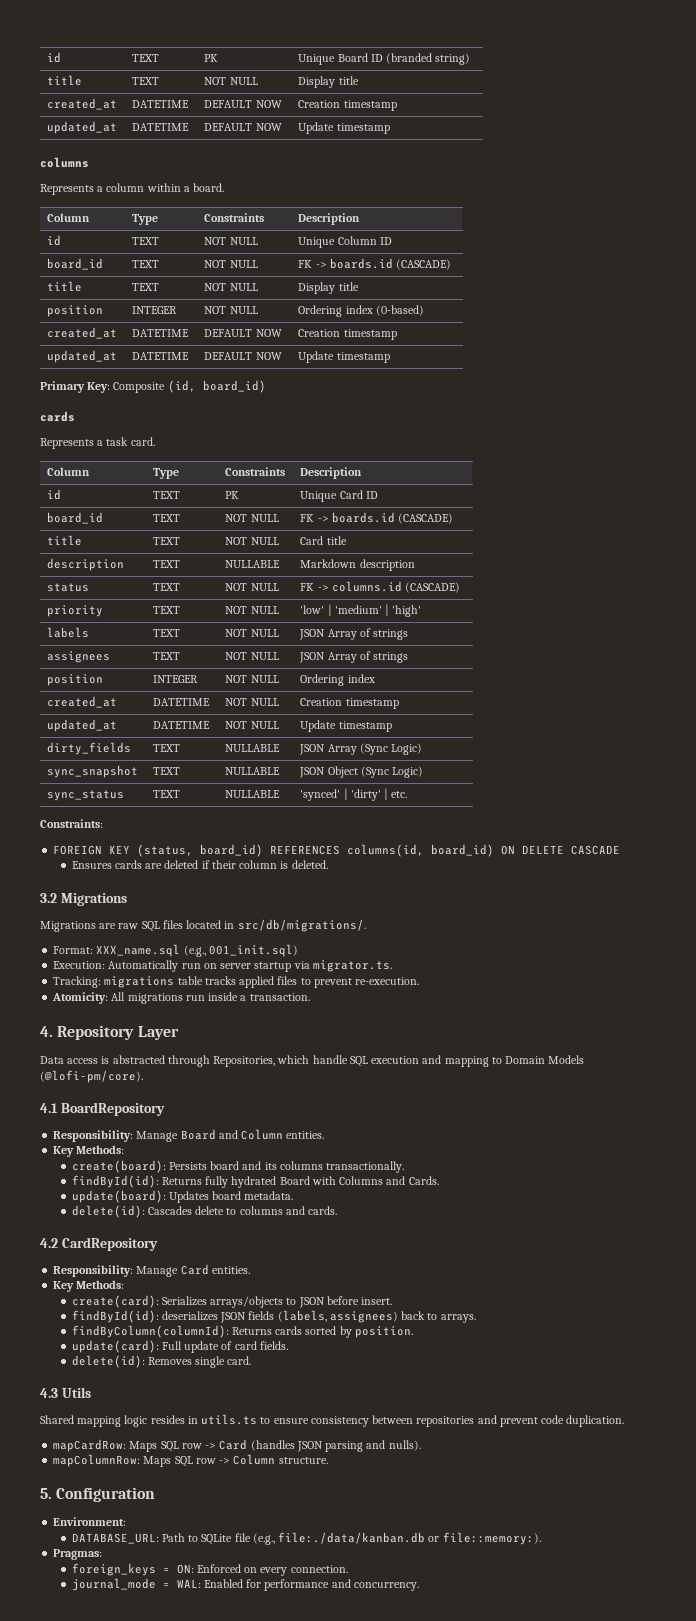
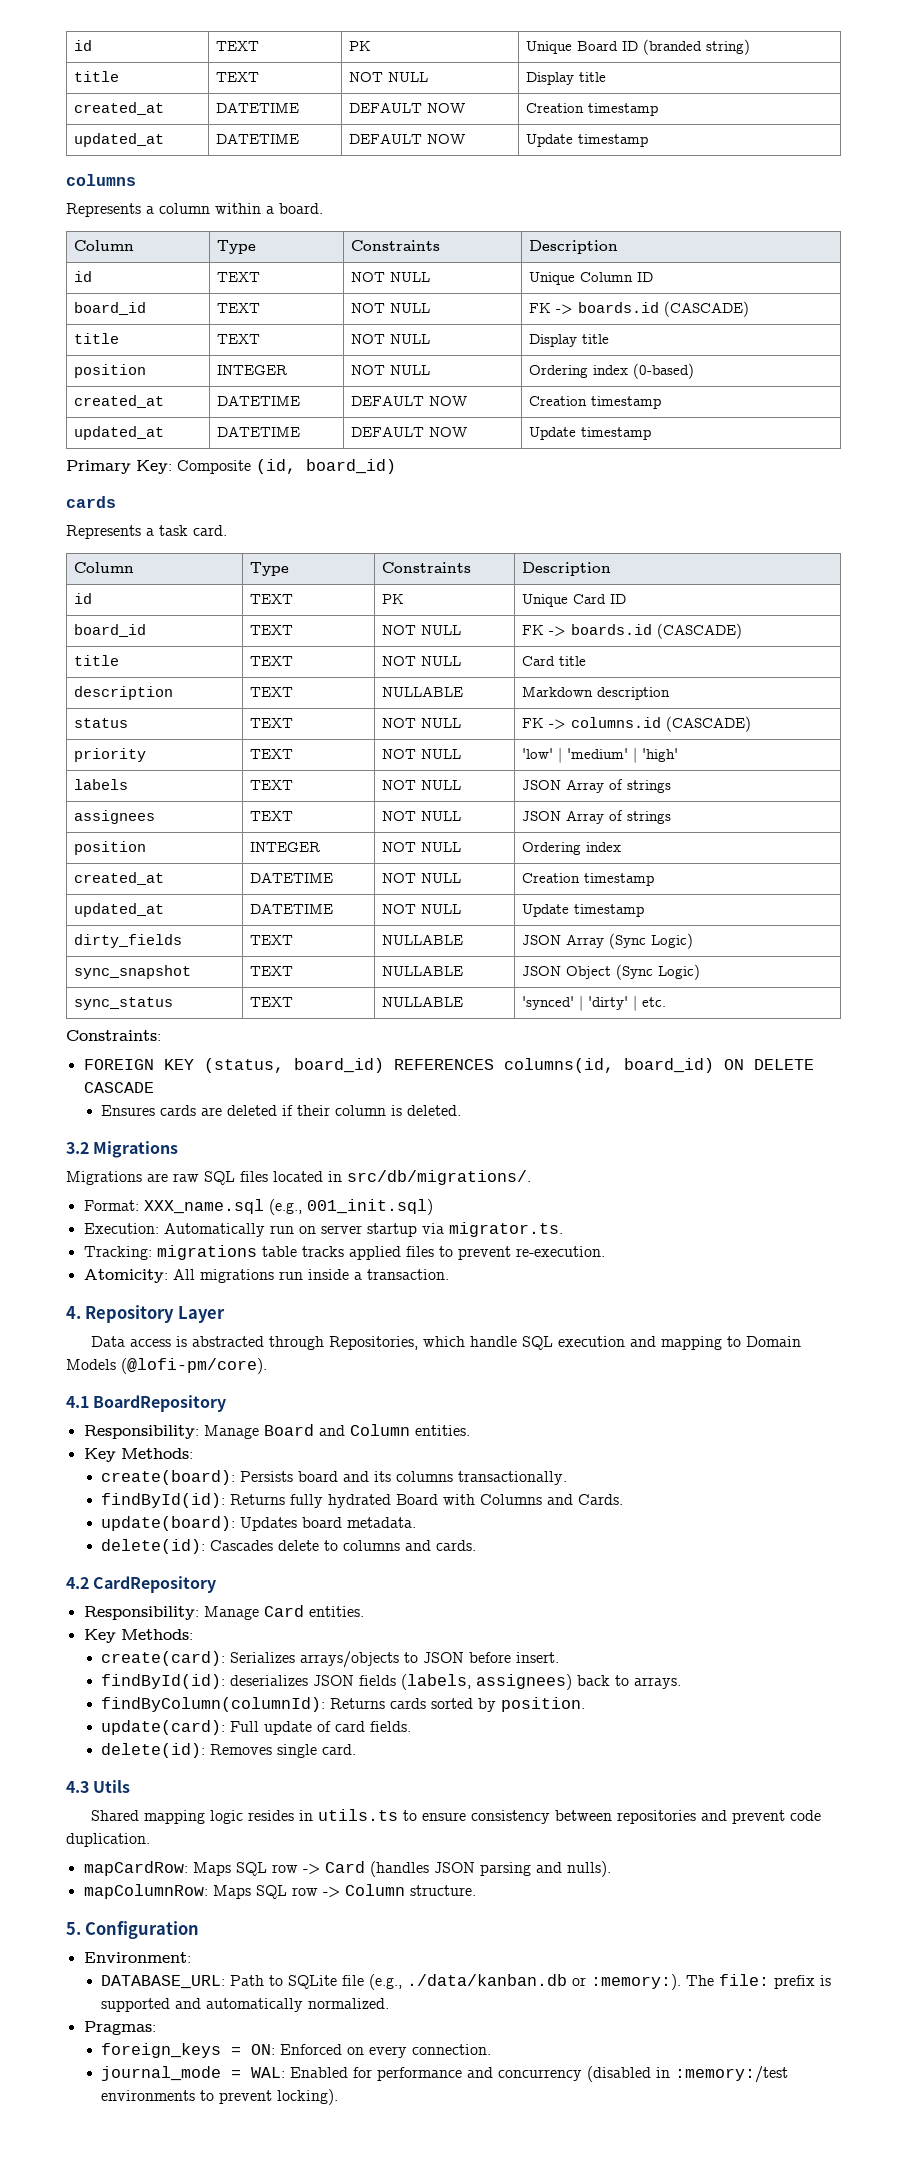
- DATABASE_URL: Path to SQLite file (e.g., file:./data/kanban.db or file::memory:).
+ DATABASE_URL: Path to SQLite file (e.g., ./data/kanban.db or :memory:). The file: prefix is supported and automatically normalized.
- journal_mode = WAL: Enabled for performance and concurrency.
+ journal_mode = WAL: Enabled for performance and concurrency (disabled in :memory:/test environments to prevent locking).

